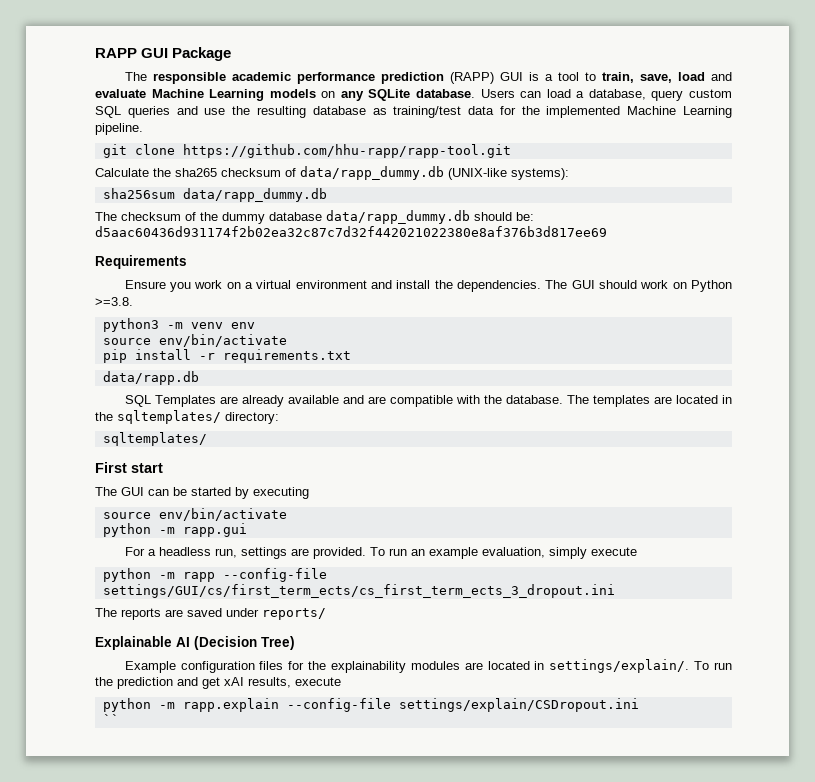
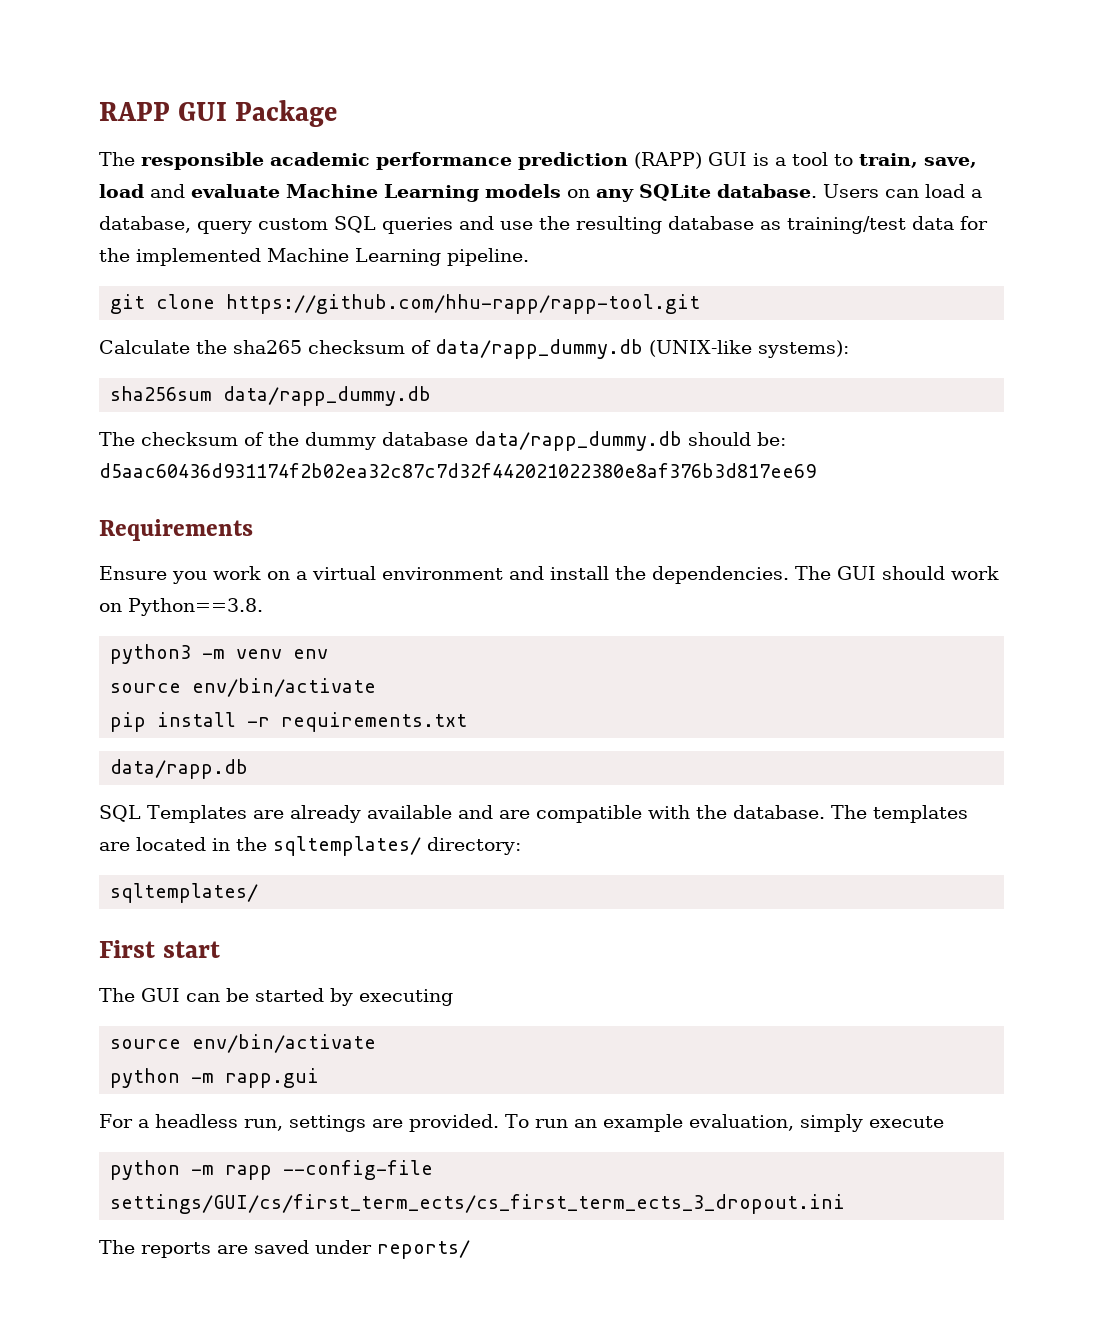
- The GUI should work on Python >=3.8.
+ The GUI should work on Python==3.8.
- Explainable AI (Decision Tree)
- Example configuration files for the explainability modules are located in settings/explain/. To run the prediction and get xAI results, execute
- python -m rapp.explain --config-file settings/explain/CSDropout.ini
- ``

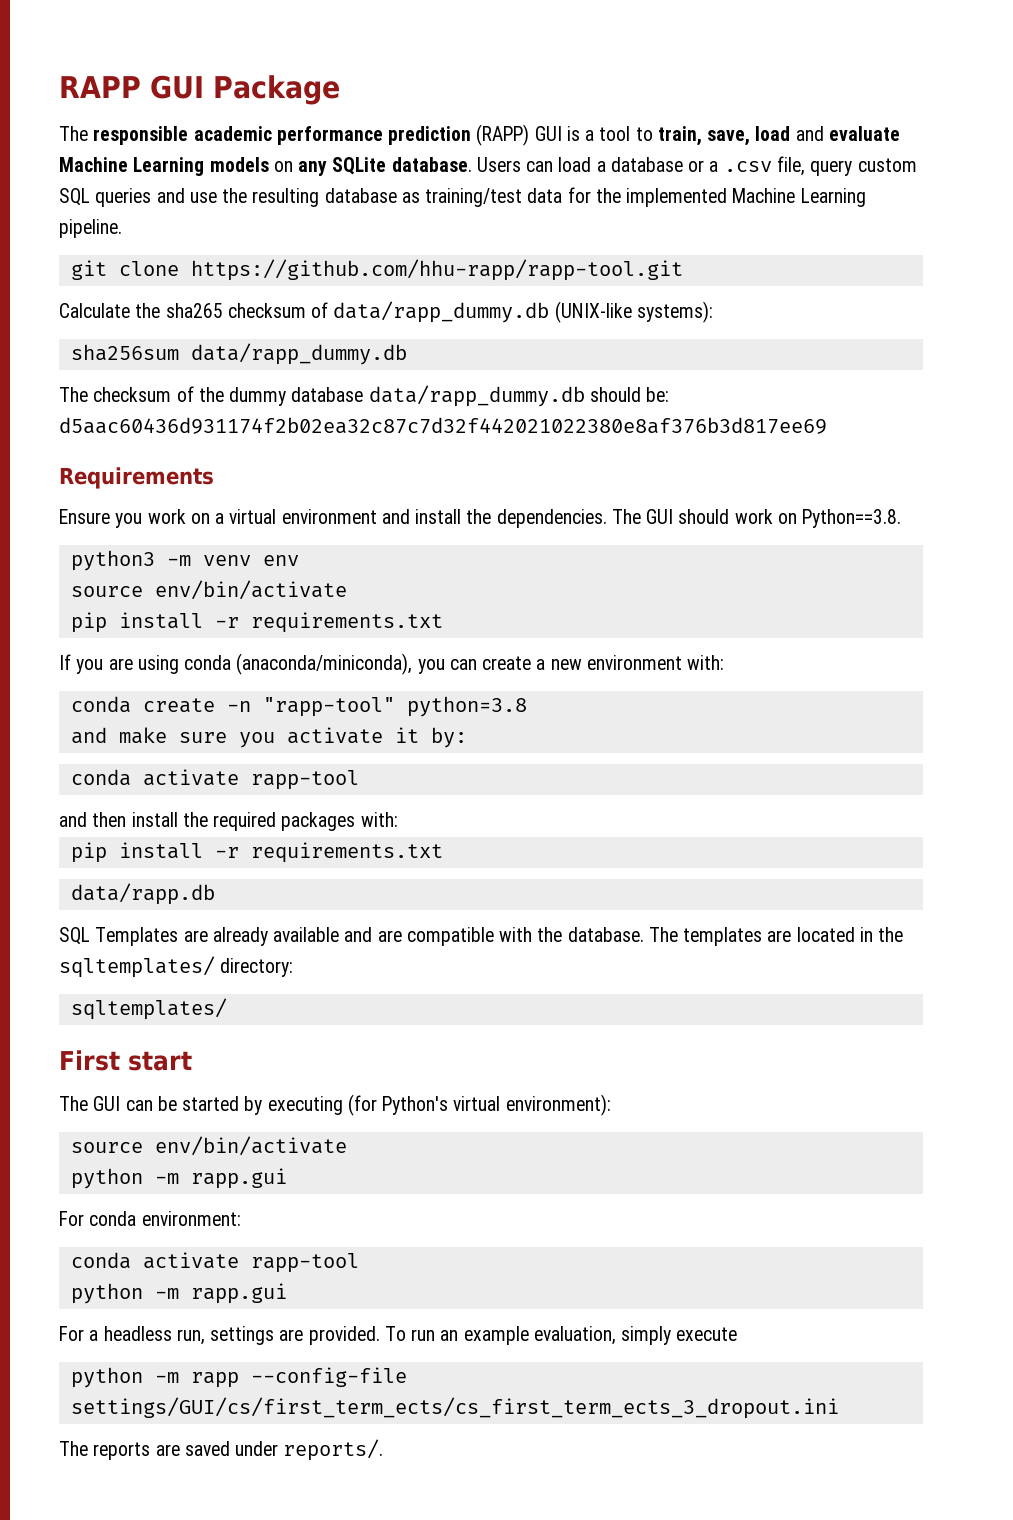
- Users can load a database, query custom SQL queries and use the resulting database as training/test data for the implemented Machine Learning pipeline.
+ Users can load a database or a .csv file, query custom SQL queries and use the resulting database as training/test data for the implemented Machine Learning pipeline.
+ If you are using conda (anaconda/miniconda), you can create a new environment with:
+ conda create -n "rapp-tool" python=3.8
+ and make sure you activate it by:
+ conda activate rapp-tool
+ and then install the required packages with:
+ pip install -r requirements.txt
- The GUI can be started by executing
+ The GUI can be started by executing (for Python's virtual environment):
+ For conda environment:
+ conda activate rapp-tool
+ python -m rapp.gui
- The reports are saved under reports/
+ The reports are saved under reports/.

